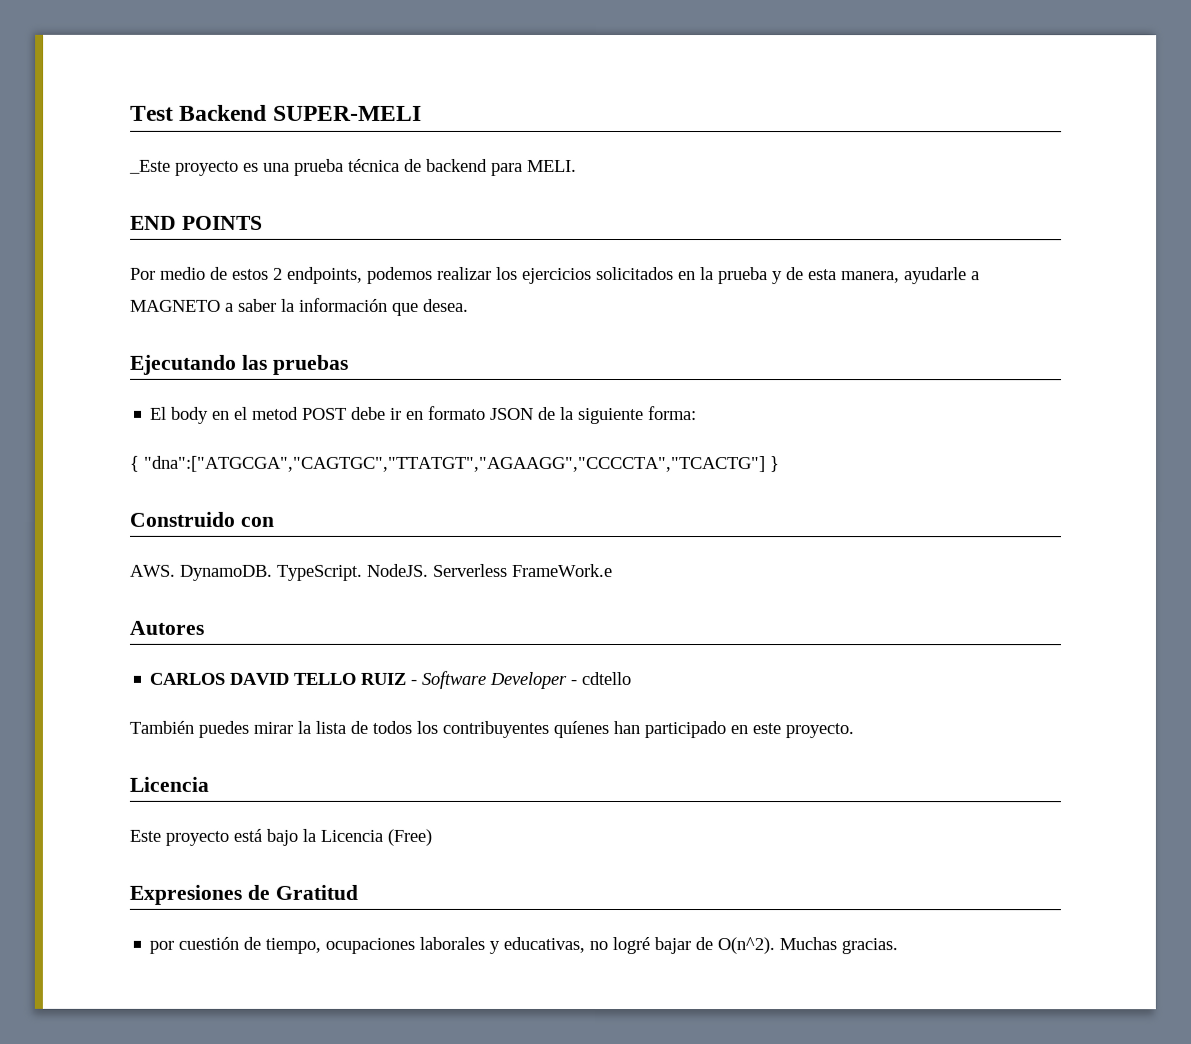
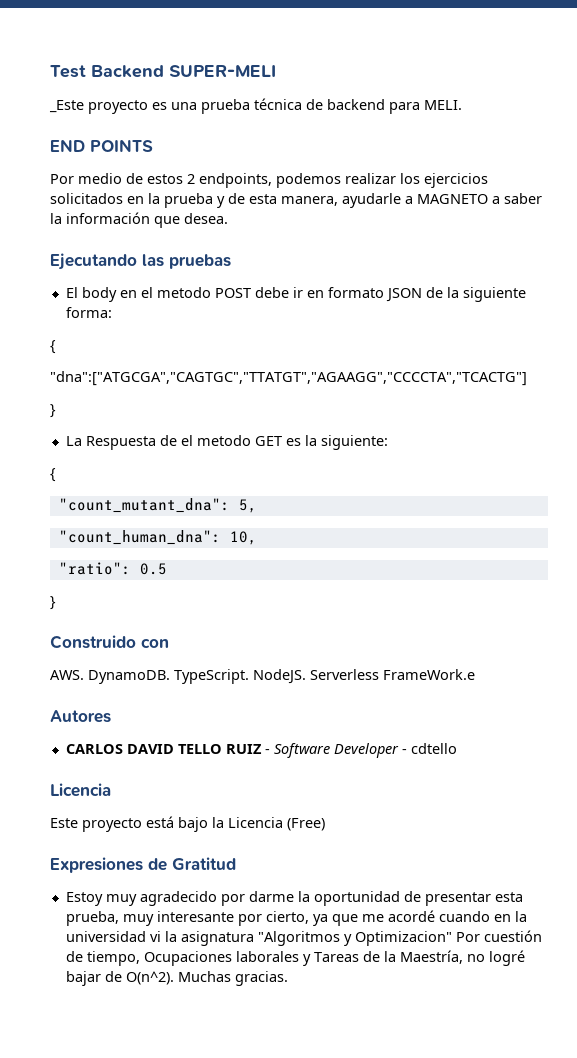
- El body en el metod POST debe ir en formato JSON de la siguiente forma:
- { "dna":["ATGCGA","CAGTGC","TTATGT","AGAAGG","CCCCTA","TCACTG"] }
+ El body en el metodo POST debe ir en formato JSON de la siguiente forma:
+ {
+ "dna":["ATGCGA","CAGTGC","TTATGT","AGAAGG","CCCCTA","TCACTG"]
+ }
+ La Respuesta de el metodo GET es la siguiente:
+ {
+ "count_mutant_dna": 5,
+ "count_human_dna": 10,
+ "ratio": 0.5
+ }
- También puedes mirar la lista de todos los contribuyentes quíenes han participado en este proyecto.
- por cuestión de tiempo, ocupaciones laborales y educativas, no logré bajar de O(n^2).
+ Estoy muy agradecido por darme la oportunidad de presentar esta prueba, muy interesante por cierto, ya que me acordé cuando en la universidad vi la asignatura "Algoritmos y Optimizacion" Por cuestión de tiempo, Ocupaciones laborales y Tareas de la Maestría, no logré bajar de O(n^2).

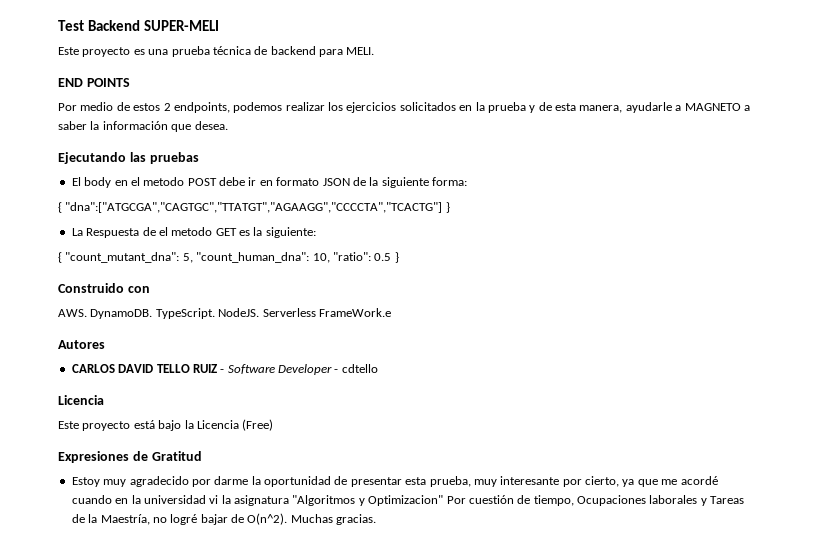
- _Este proyecto es una prueba técnica de backend para MELI.
+ Este proyecto es una prueba técnica de backend para MELI.
  El body en el metodo POST debe ir en formato JSON de la siguiente forma:
- {
- "dna":["ATGCGA","CAGTGC","TTATGT","AGAAGG","CCCCTA","TCACTG"]
- }
+ { "dna":["ATGCGA","CAGTGC","TTATGT","AGAAGG","CCCCTA","TCACTG"] }
  La Respuesta de el metodo GET es la siguiente:
- {
- "count_mutant_dna": 5,
- "count_human_dna": 10,
- "ratio": 0.5
- }
+ { "count_mutant_dna": 5, "count_human_dna": 10, "ratio": 0.5 }

